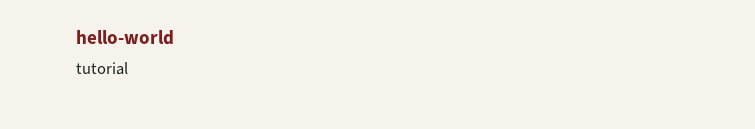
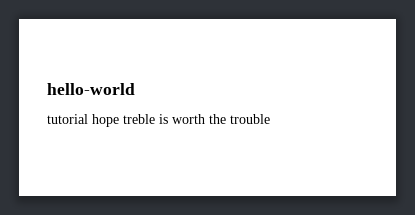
- tutorial
+ tutorial hope treble is worth the trouble

